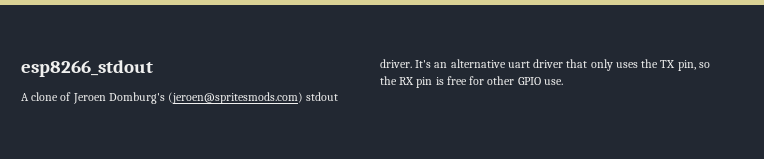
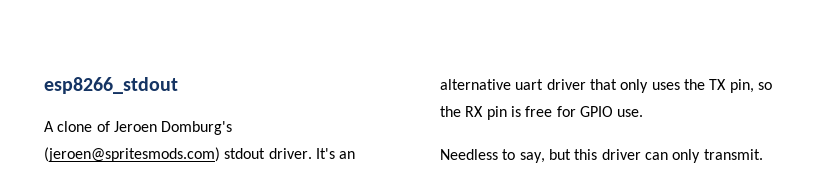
- It's an alternative uart driver that only uses the TX pin, so the RX pin is free for other GPIO use.
+ It's an alternative uart driver that only uses the TX pin, so the RX pin is free for GPIO use.
+ Needless to say, but this driver can only transmit.

